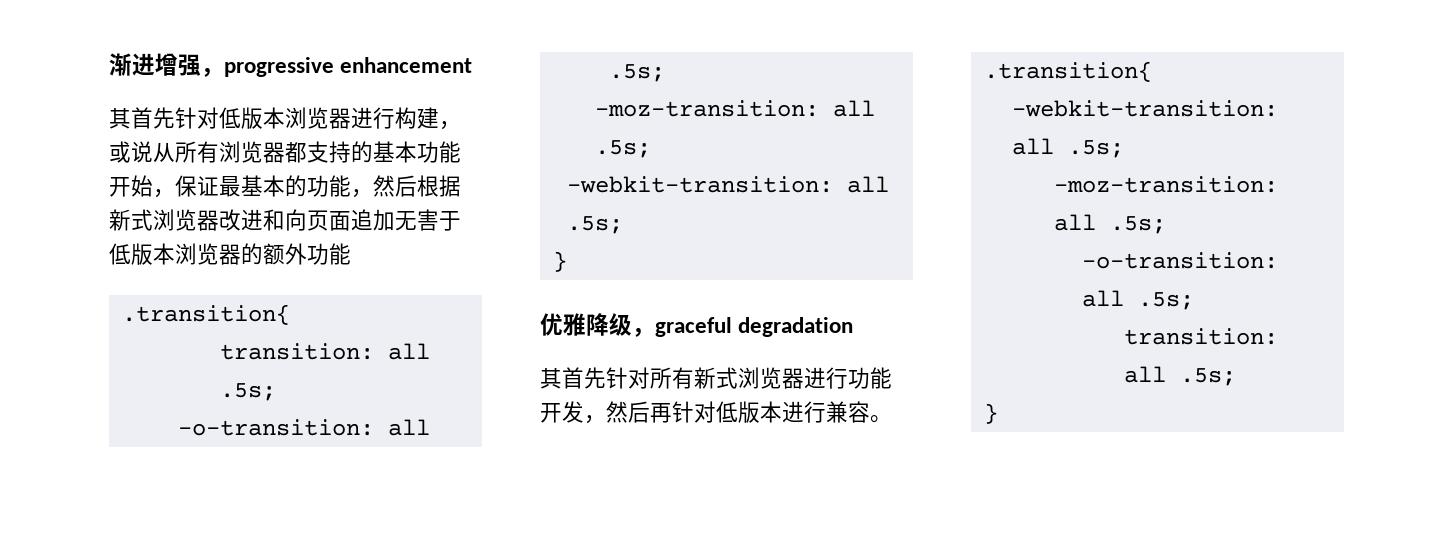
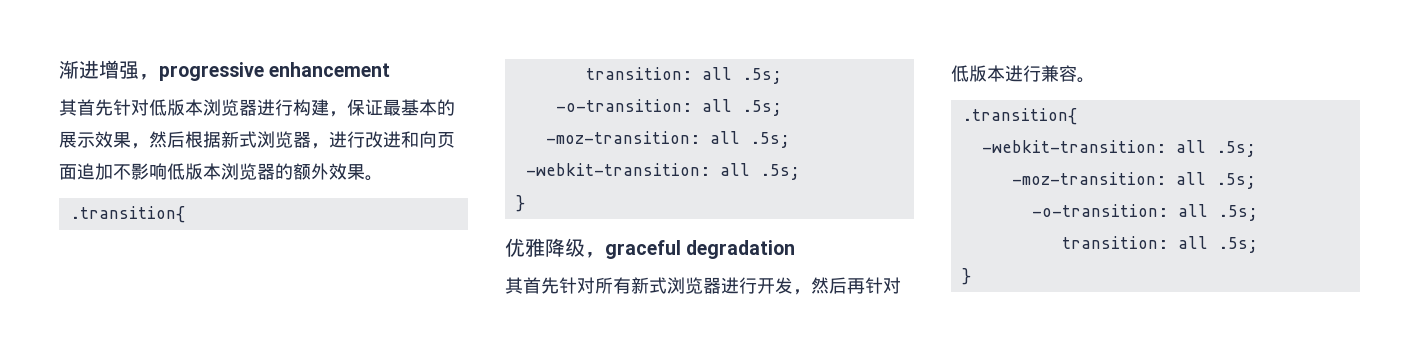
- 其首先针对低版本浏览器进行构建，或说从所有浏览器都支持的基本功能开始，保证最基本的功能，然后根据新式浏览器改进和向页面追加无害于低版本浏览器的额外功能
+ 其首先针对低版本浏览器进行构建，保证最基本的展示效果，然后根据新式浏览器，进行改进和向页面追加不影响低版本浏览器的额外效果。
- 其首先针对所有新式浏览器进行功能开发，然后再针对低版本进行兼容。
+ 其首先针对所有新式浏览器进行开发，然后再针对低版本进行兼容。

